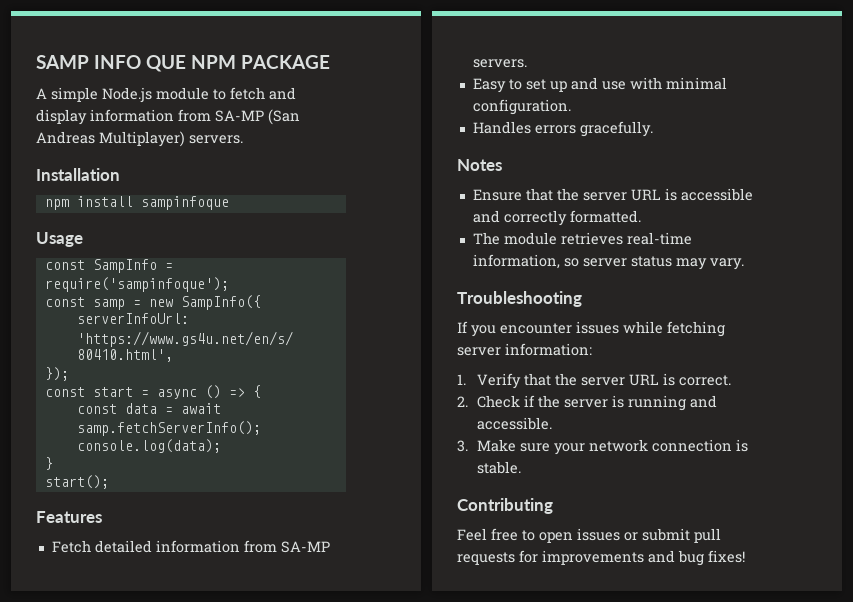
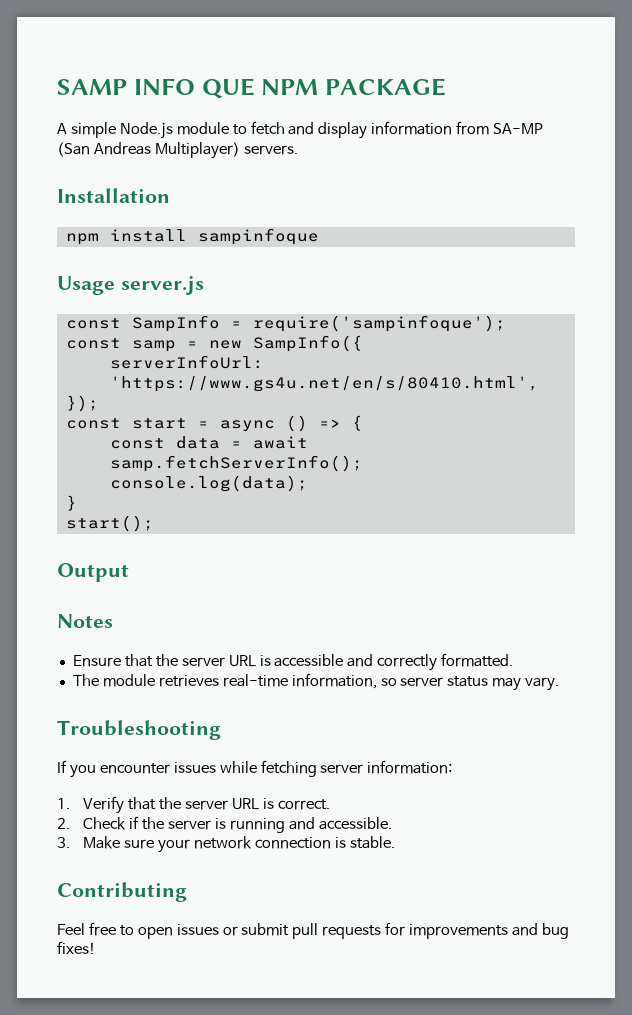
- Usage
+ Usage server.js
- Features
- Fetch detailed information from SA-MP servers.
- Easy to set up and use with minimal configuration.
- Handles errors gracefully.
+ Output

